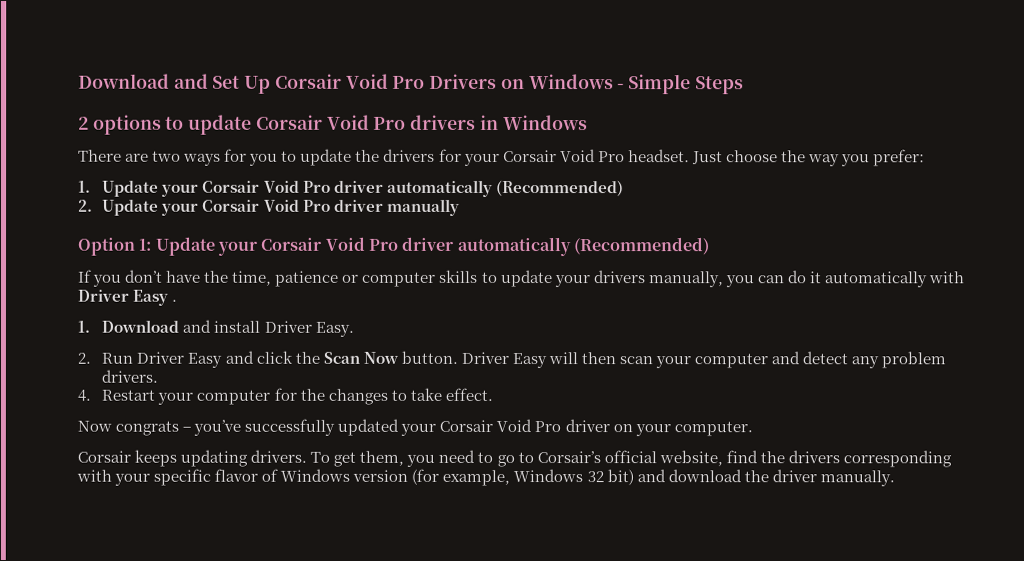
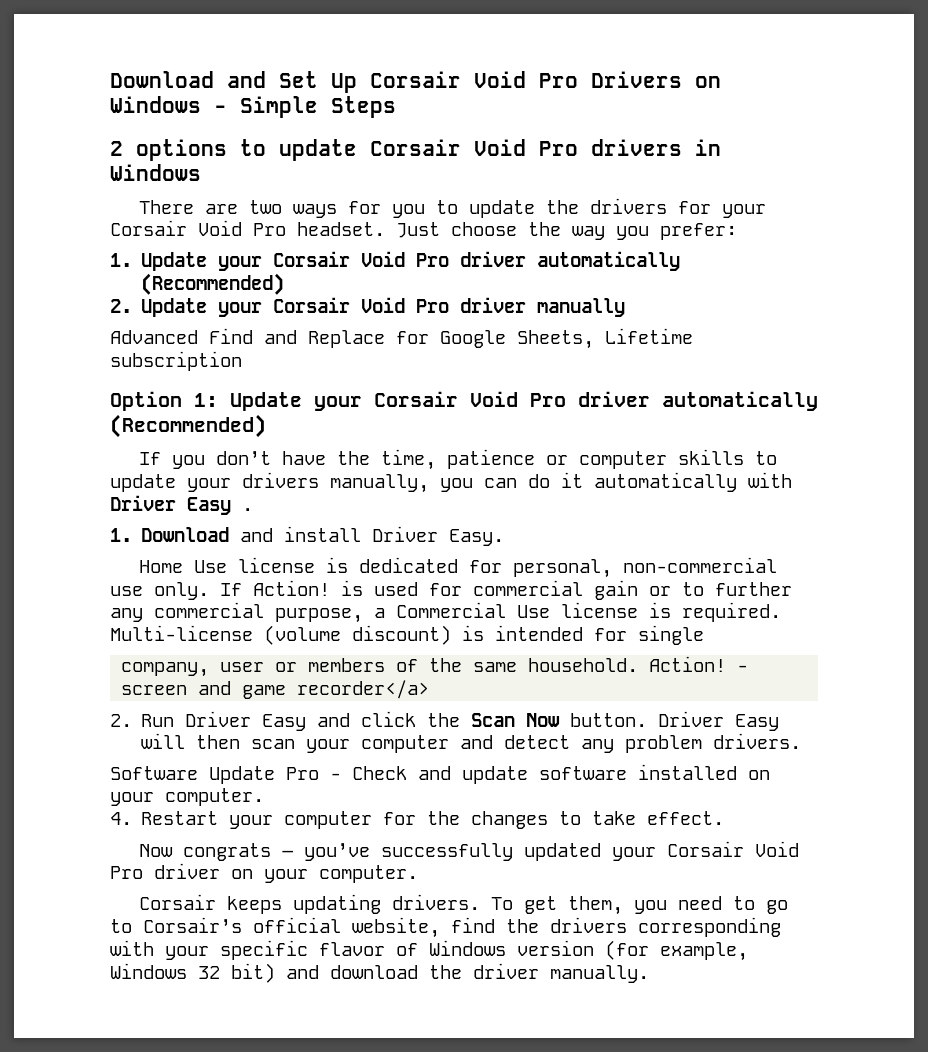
+ Advanced Find and Replace for Google Sheets, Lifetime subscription
+ Home Use license is dedicated for personal, non-commercial use only. If Action! is used for commercial gain or to further any commercial purpose, a Commercial Use license is required. Multi-license (volume discount) is intended for single
+ company, user or members of the same household. Action! - screen and game recorder</a>
+ Software Update Pro - Check and update software installed on your computer.

